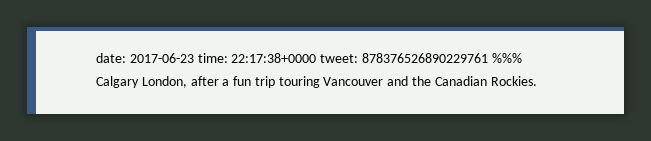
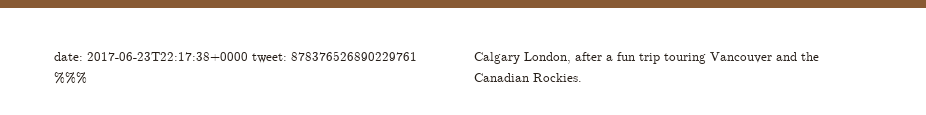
- date: 2017-06-23 time: 22:17:38+0000 tweet: 878376526890229761 %%%
+ date: 2017-06-23T22:17:38+0000 tweet: 878376526890229761 %%%

